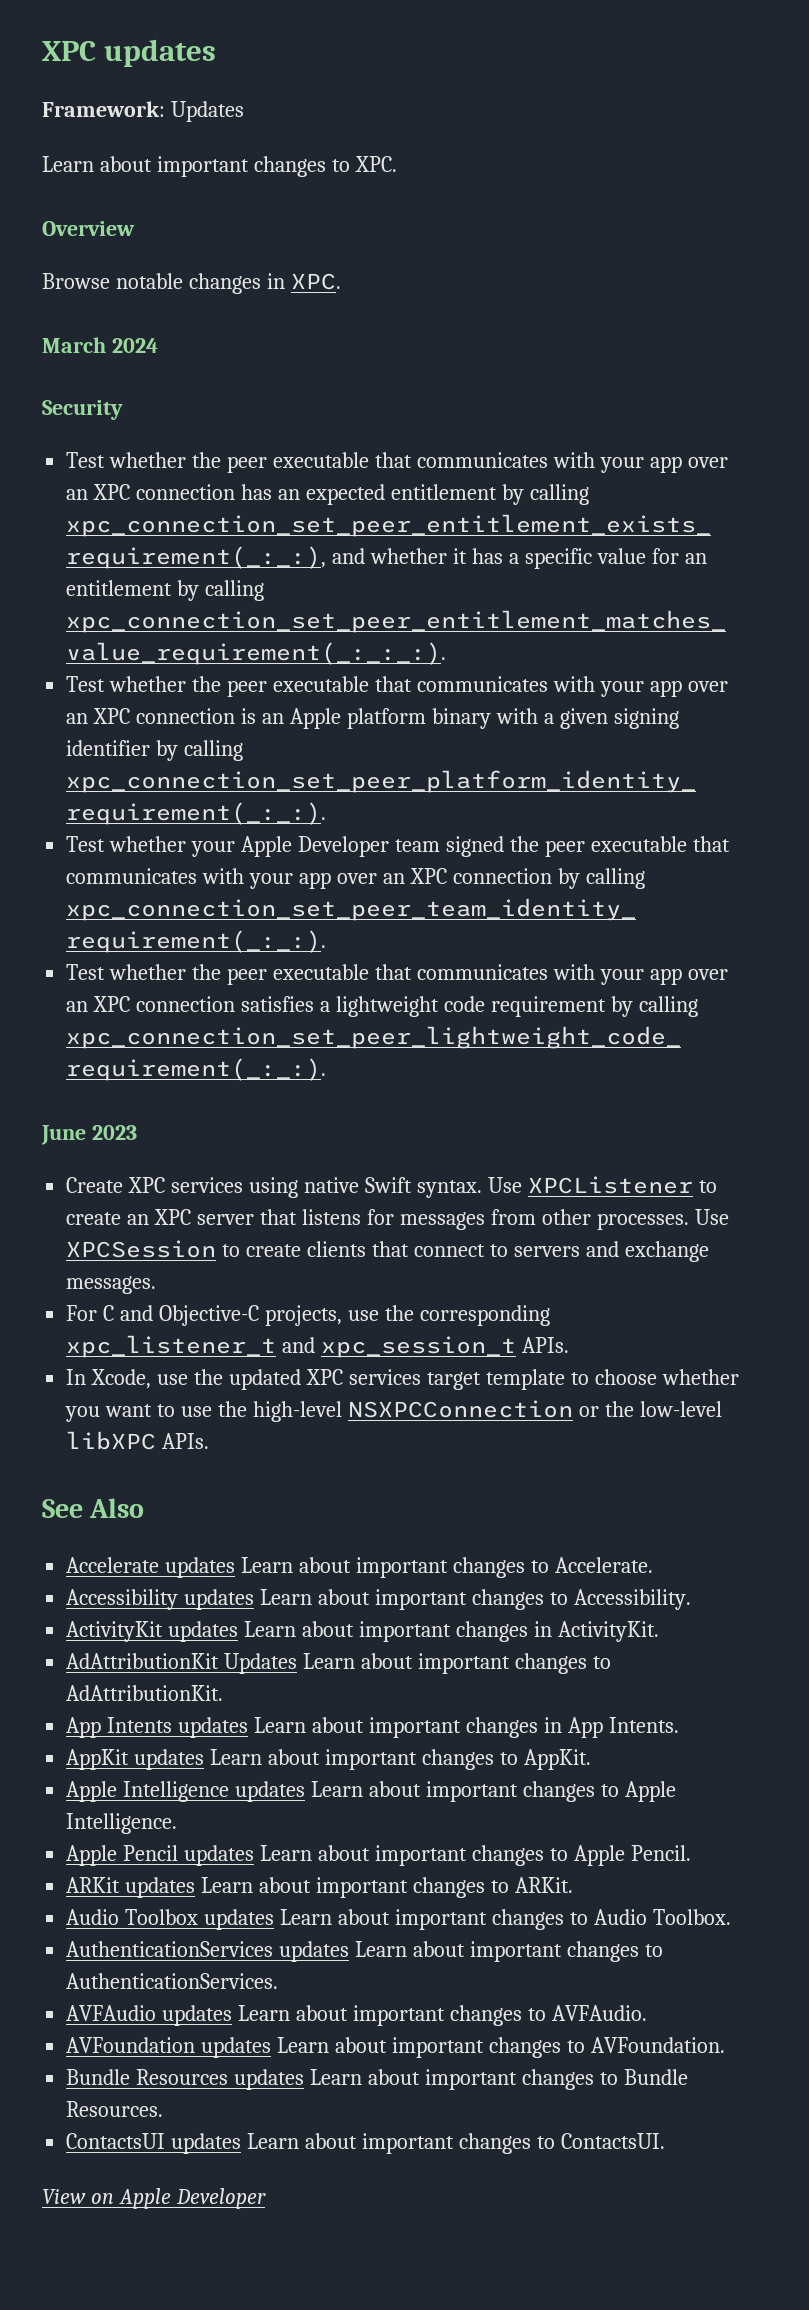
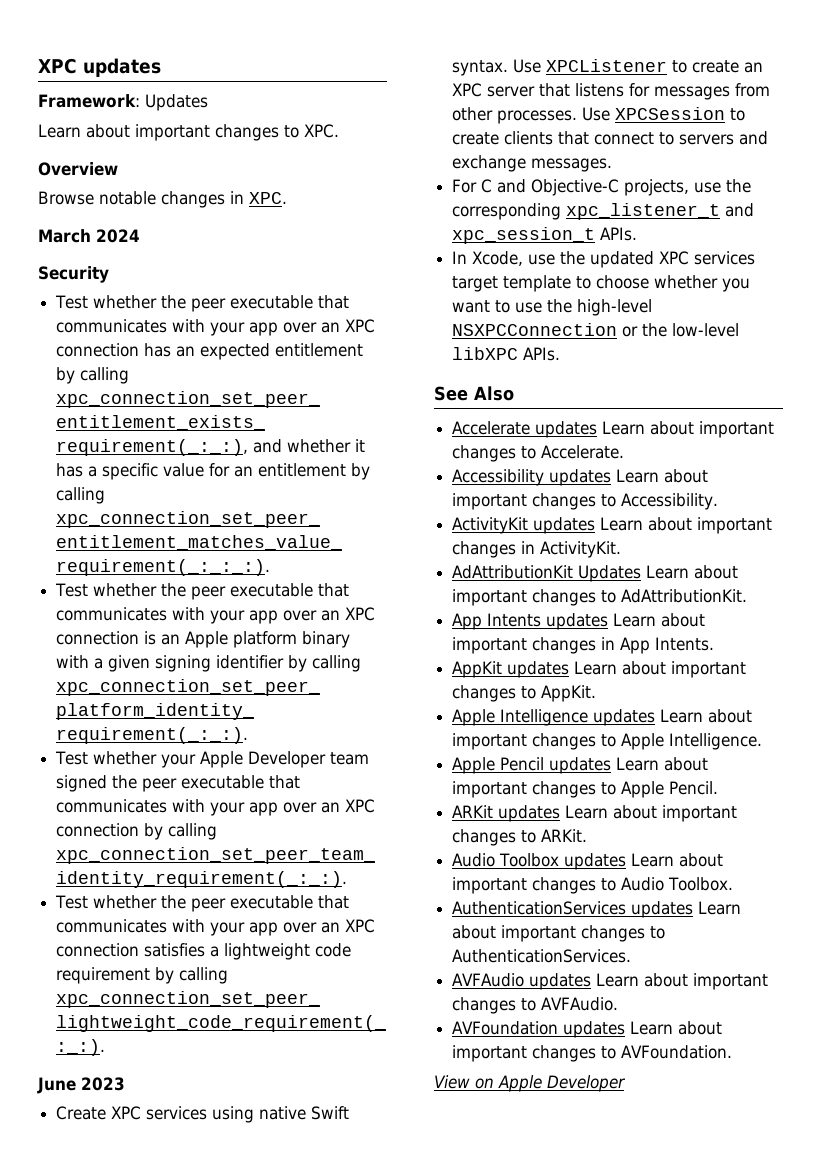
- Bundle Resources updates Learn about important changes to Bundle Resources.
- ContactsUI updates Learn about important changes to ContactsUI.

